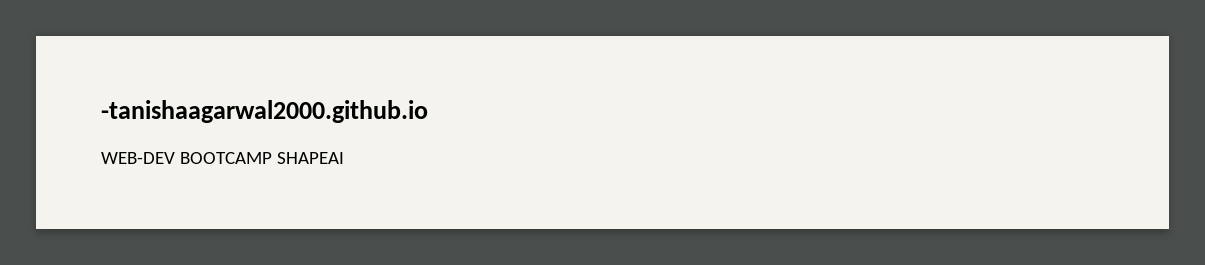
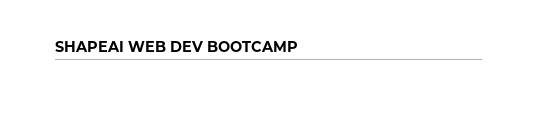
- -tanishaagarwal2000.github.io
- WEB-DEV BOOTCAMP SHAPEAI
+ SHAPEAI WEB DEV BOOTCAMP

